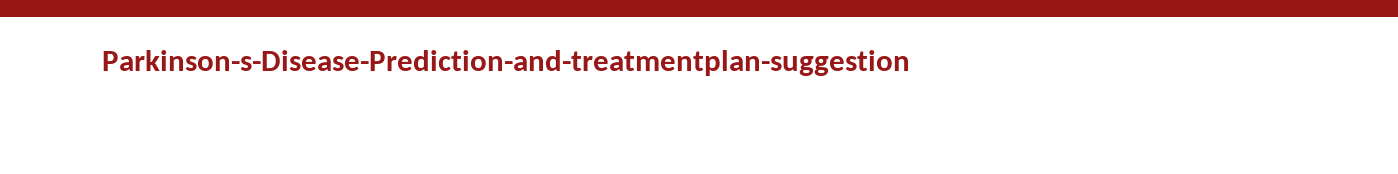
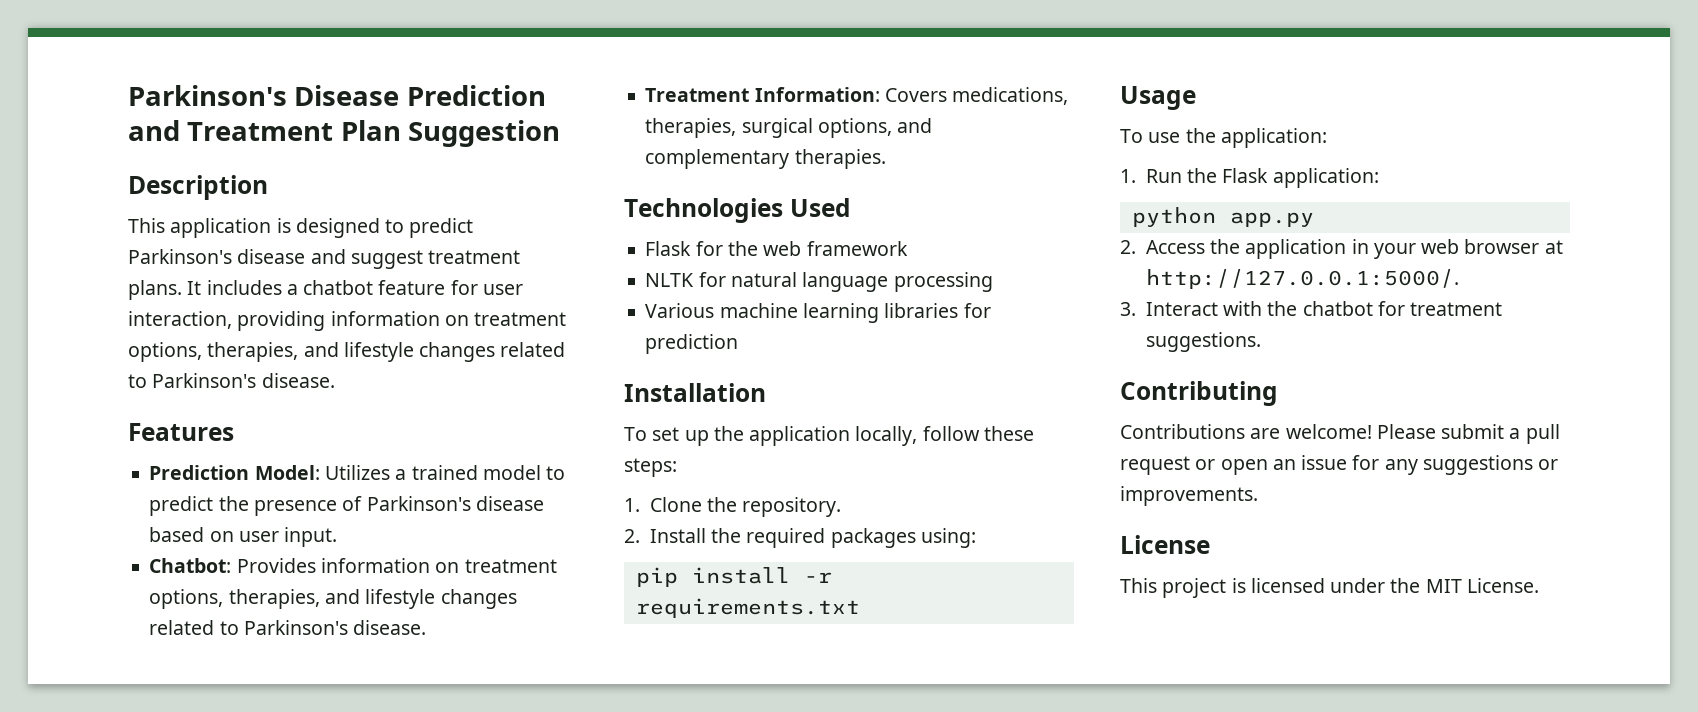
- Parkinson-s-Disease-Prediction-and-treatmentplan-suggestion
+ Parkinson's Disease Prediction and Treatment Plan Suggestion
+ Description
+ This application is designed to predict Parkinson's disease and suggest treatment plans. It includes a chatbot feature for user interaction, providing information on treatment options, therapies, and lifestyle changes related to Parkinson's disease.
+ Features
+ Prediction Model: Utilizes a trained model to predict the presence of Parkinson's disease based on user input.
+ Chatbot: Provides information on treatment options, therapies, and lifestyle changes related to Parkinson's disease.
+ Treatment Information: Covers medications, therapies, surgical options, and complementary therapies.
+ Technologies Used
+ Flask for the web framework
+ NLTK for natural language processing
+ Various machine learning libraries for prediction
+ Installation
+ To set up the application locally, follow these steps:
+ 1. Clone the repository.
+ 2. Install the required packages using:
+ pip install -r requirements.txt
+ Usage
+ To use the application:
+ 1. Run the Flask application:
+ python app.py
+ 2. Access the application in your web browser at http://127.0.0.1:5000/.
+ 3. Interact with the chatbot for treatment suggestions.
+ Contributing
+ Contributions are welcome! Please submit a pull request or open an issue for any suggestions or improvements.
+ License
+ This project is licensed under the MIT License.

